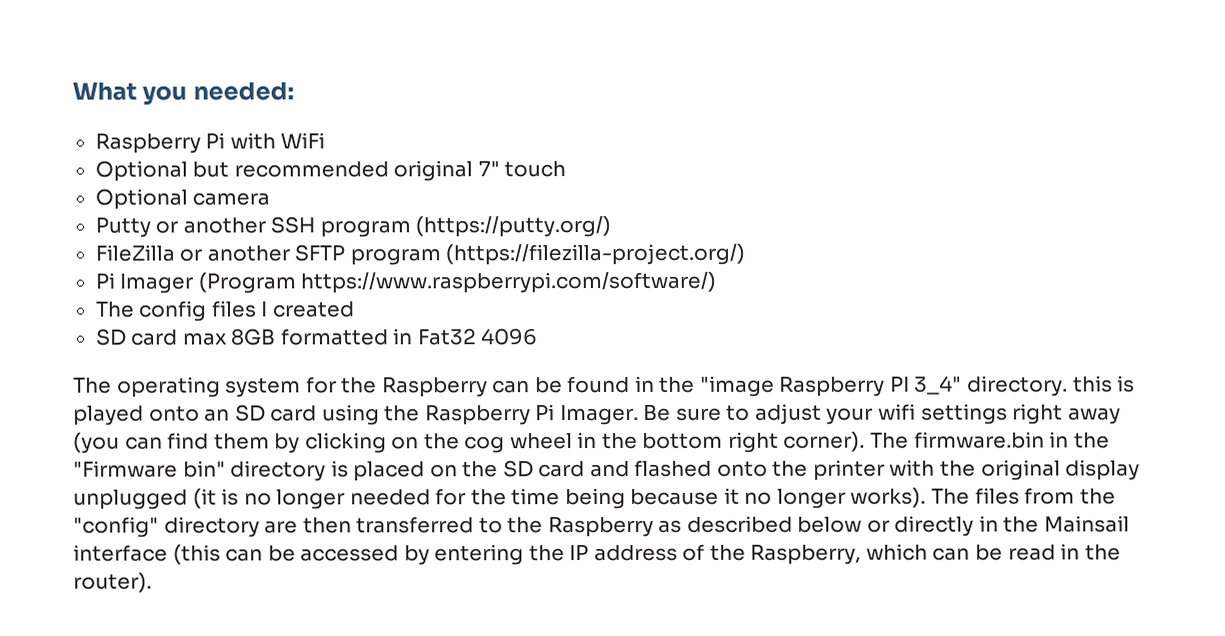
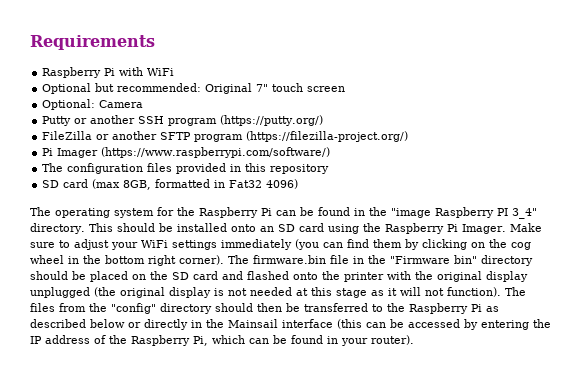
- What you needed:
+ Requirements
- Optional but recommended original 7" touch
- Optional camera
+ Optional but recommended: Original 7" touch screen
+ Optional: Camera
- Pi Imager (Program https://www.raspberrypi.com/software/)
- The config files I created
- SD card max 8GB formatted in Fat32 4096
+ Pi Imager (https://www.raspberrypi.com/software/)
+ The configuration files provided in this repository
+ SD card (max 8GB, formatted in Fat32 4096)
- The operating system for the Raspberry can be found in the "image Raspberry PI 3_4" directory. this is played onto an SD card using the Raspberry Pi Imager.
+ The operating system for the Raspberry Pi can be found in the "image Raspberry PI 3_4" directory. This should be installed onto an SD card using the Raspberry Pi Imager.
- Be sure to adjust your wifi settings right away (you can find them by clicking on the cog wheel in the bottom right corner).
+ Make sure to adjust your WiFi settings immediately (you can find them by clicking on the cog wheel in the bottom right corner).
- The firmware.bin in the "Firmware bin" directory is placed on the SD card and flashed onto the printer with the original display unplugged (it is no longer needed for the time being because it no longer works).
+ The firmware.bin file in the "Firmware bin" directory should be placed on the SD card and flashed onto the printer with the original display unplugged (the original display is not needed at this stage as it will not function).
- The files from the "config" directory are then transferred to the Raspberry as described below or directly in the Mainsail interface (this can be accessed by entering the IP address of the Raspberry, which can be read in the router).
+ The files from the "config" directory should then be transferred to the Raspberry Pi as described below or directly in the Mainsail interface (this can be accessed by entering the IP address of the Raspberry Pi, which can be found in your router).

